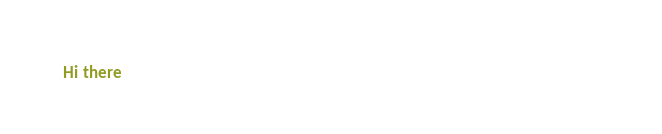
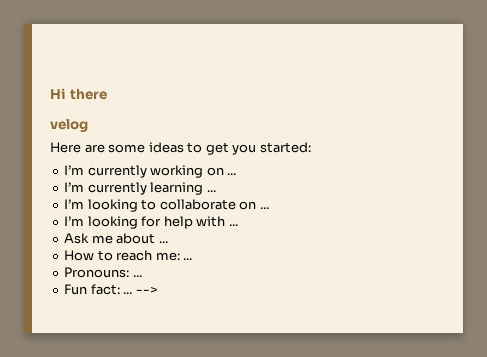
+ velog
+ Here are some ideas to get you started:
+ I’m currently working on ...
+ I’m currently learning ...
+ I’m looking to collaborate on ...
+ I’m looking for help with ...
+ Ask me about ...
+ How to reach me: ...
+ Pronouns: ...
+ Fun fact: ... -->

